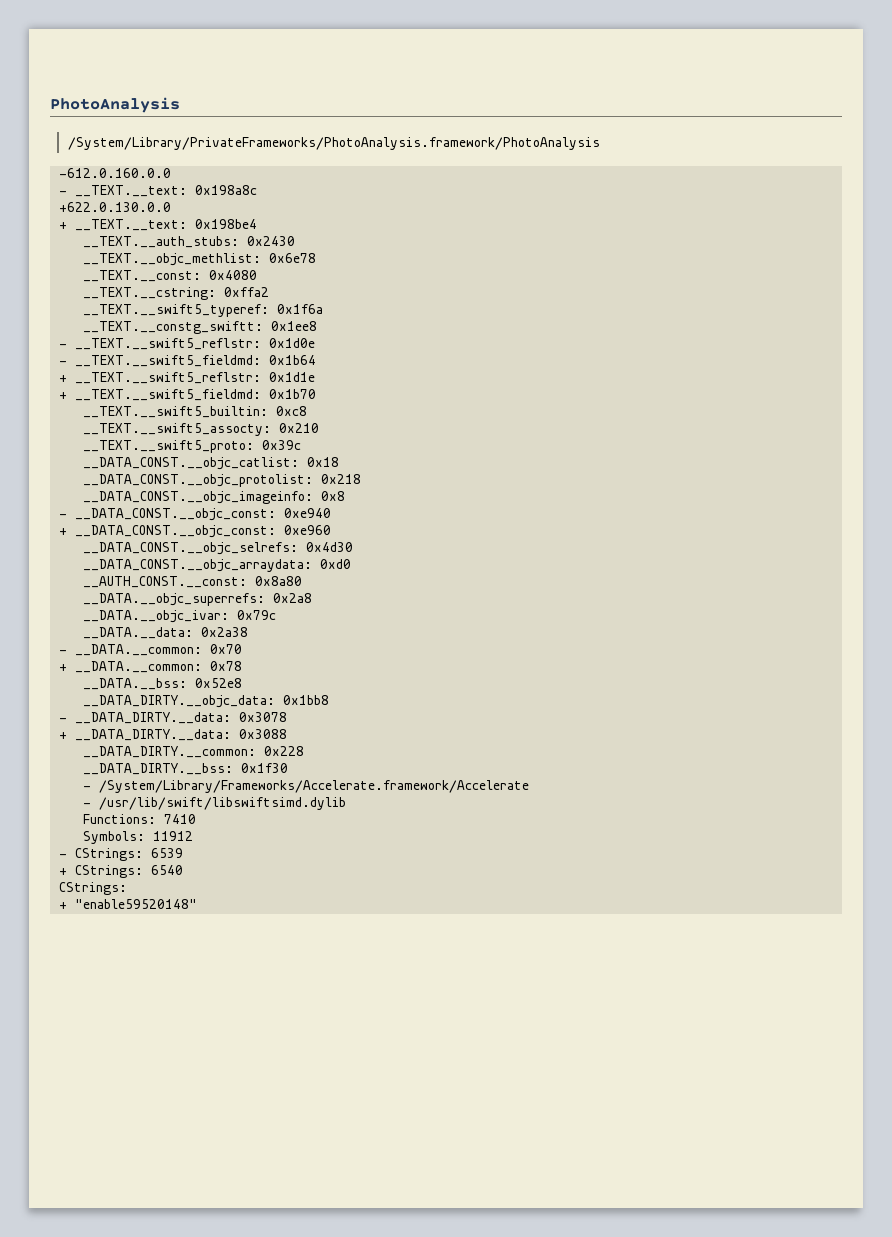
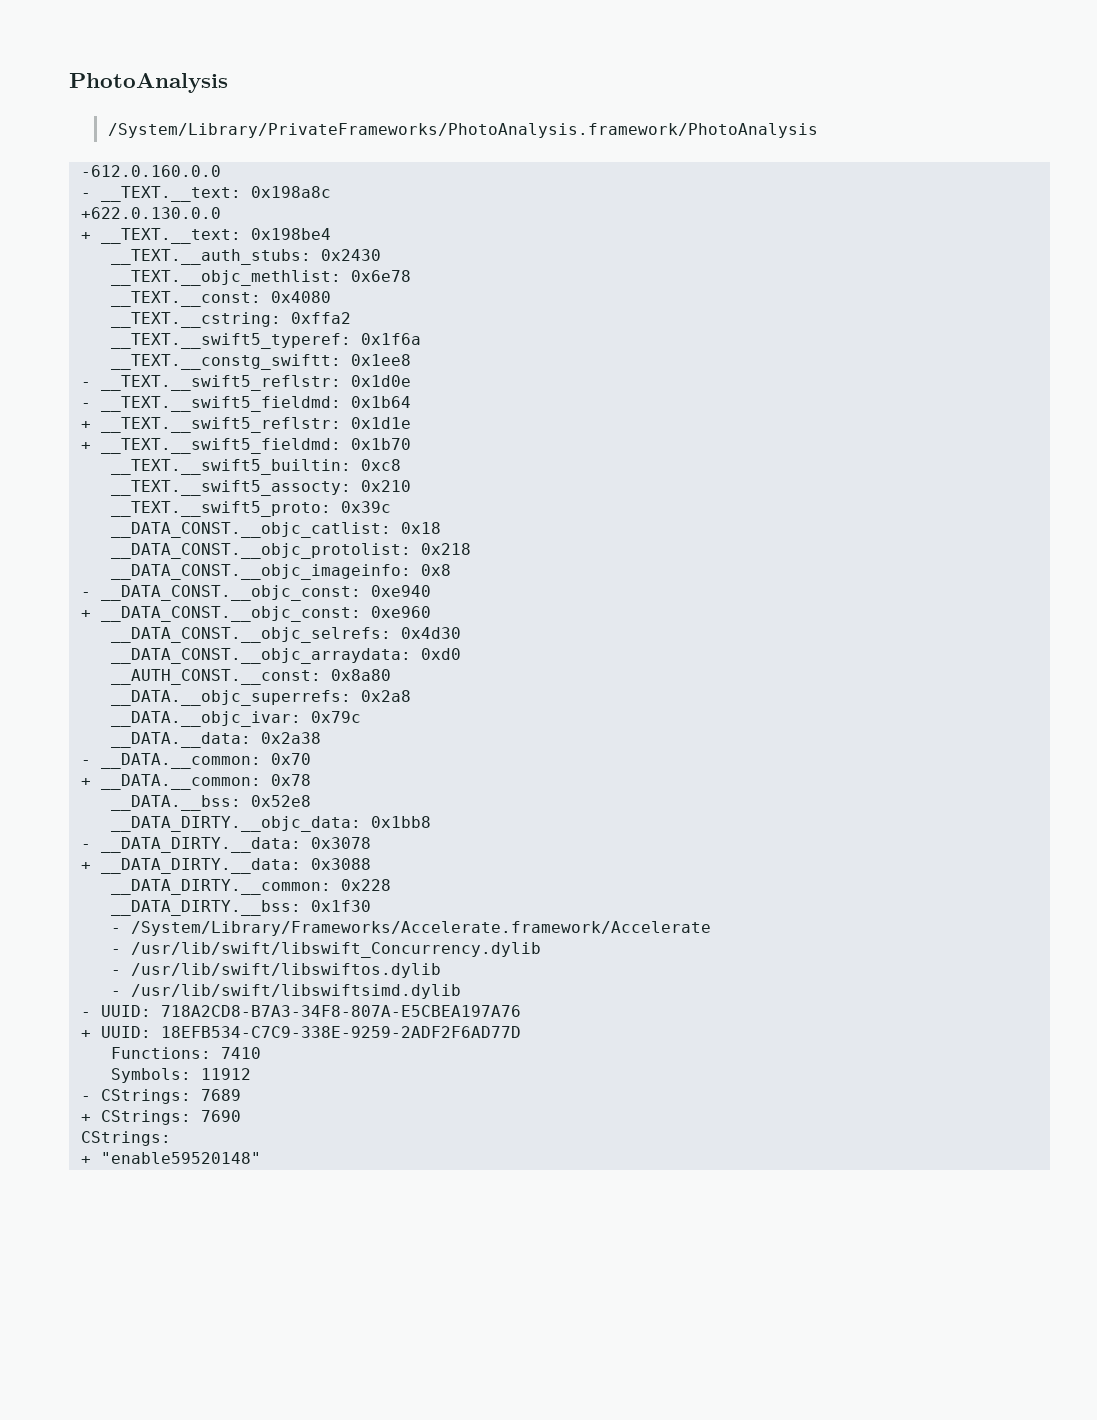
+ - /usr/lib/swift/libswift_Concurrency.dylib
+ - /usr/lib/swift/libswiftos.dylib
  - /usr/lib/swift/libswiftsimd.dylib
+ - UUID: 718A2CD8-B7A3-34F8-807A-E5CBEA197A76
+ + UUID: 18EFB534-C7C9-338E-9259-2ADF2F6AD77D
- - CStrings: 6539
+ - CStrings: 7689
- + CStrings: 6540
+ + CStrings: 7690

